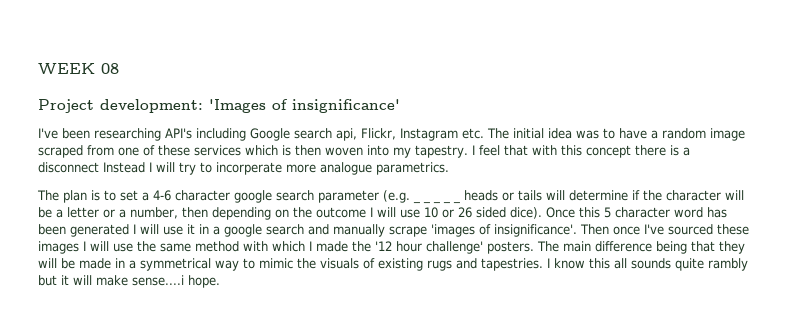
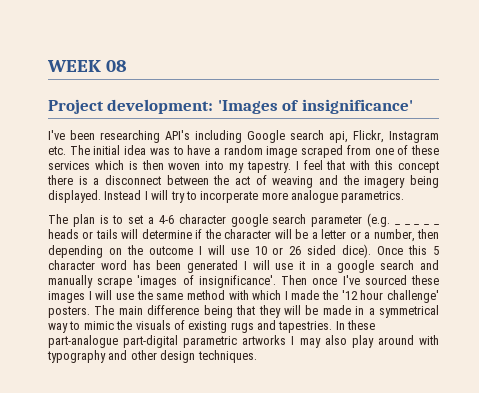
- I feel that with this concept there is a disconnect Instead I will try to incorperate more analogue parametrics.
+ I feel that with this concept there is a disconnect between the act of weaving and the imagery being displayed. Instead I will try to incorperate more analogue parametrics.
- I know this all sounds quite rambly but it will make sense....i hope.
+ In these part-analogue part-digital parametric artworks I may also play around with typography and other design techniques.

